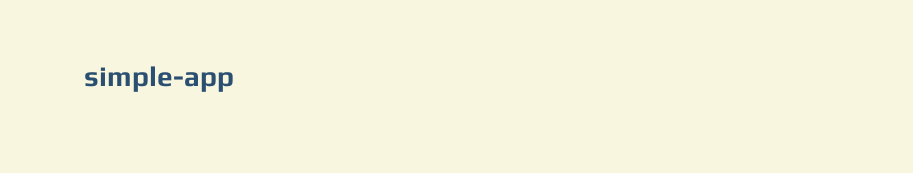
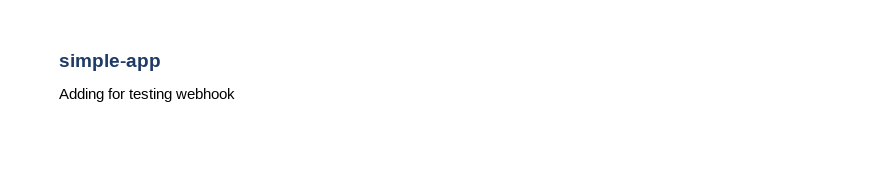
+ Adding for testing webhook

